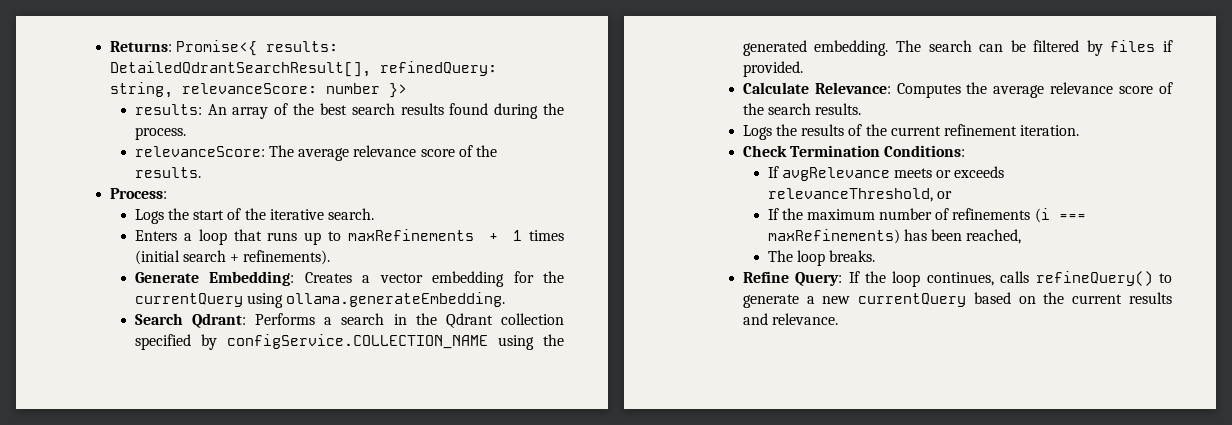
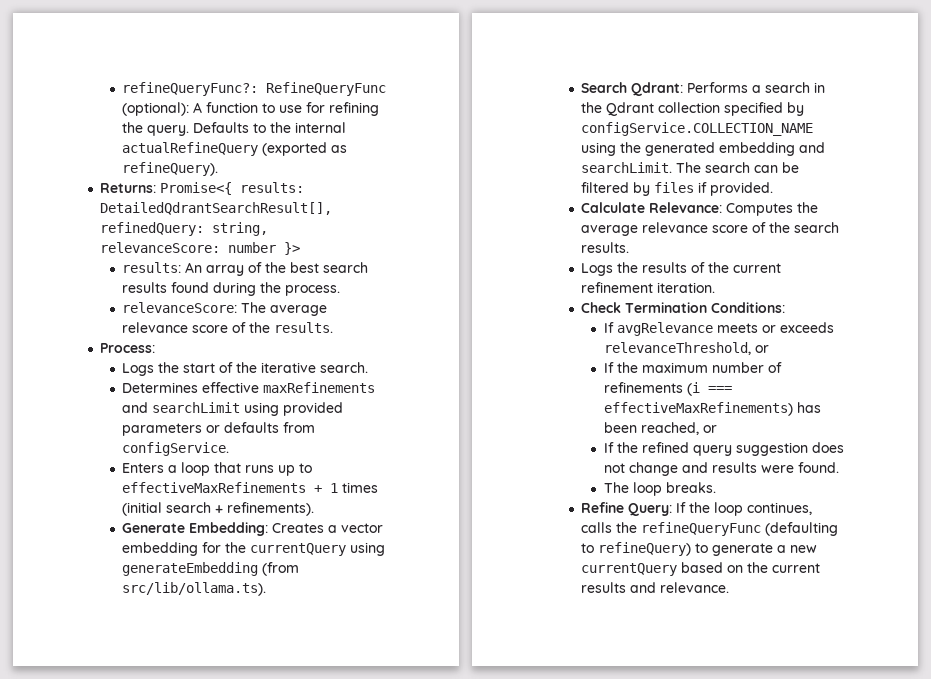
+ refineQueryFunc?: RefineQueryFunc (optional): A function to use for refining the query. Defaults to the internal actualRefineQuery (exported as refineQuery).
+ Determines effective maxRefinements and searchLimit using provided parameters or defaults from configService.
- Enters a loop that runs up to maxRefinements + 1 times (initial search + refinements).
+ Enters a loop that runs up to effectiveMaxRefinements + 1 times (initial search + refinements).
- Generate Embedding: Creates a vector embedding for the currentQuery using ollama.generateEmbedding.
+ Generate Embedding: Creates a vector embedding for the currentQuery using generateEmbedding (from src/lib/ollama.ts).
- Search Qdrant: Performs a search in the Qdrant collection specified by configService.COLLECTION_NAME using the generated embedding.
+ Search Qdrant: Performs a search in the Qdrant collection specified by configService.COLLECTION_NAME using the generated embedding and searchLimit.
- If the maximum number of refinements (i === maxRefinements) has been reached,
+ If the maximum number of refinements (i === effectiveMaxRefinements) has been reached, or
+ If the refined query suggestion does not change and results were found.
- Refine Query: If the loop continues, calls refineQuery() to generate a new currentQuery based on the current results and relevance.
+ Refine Query: If the loop continues, calls the refineQueryFunc (defaulting to refineQuery) to generate a new currentQuery based on the current results and relevance.

